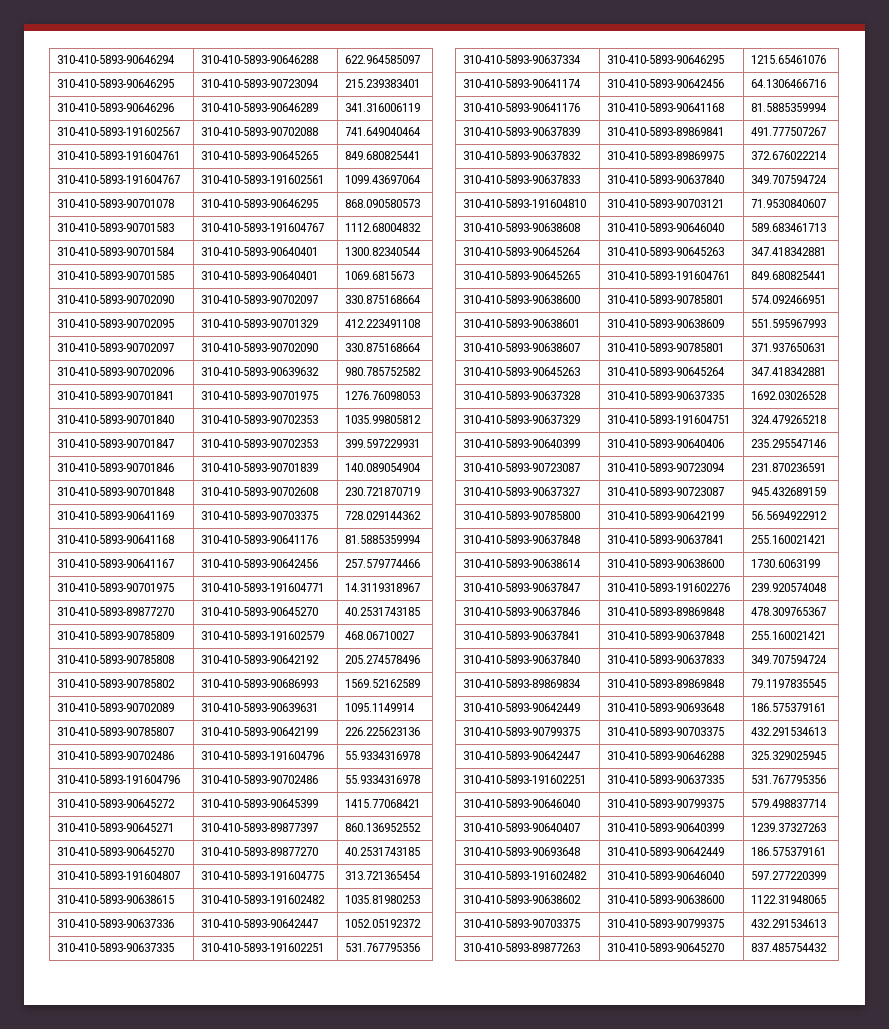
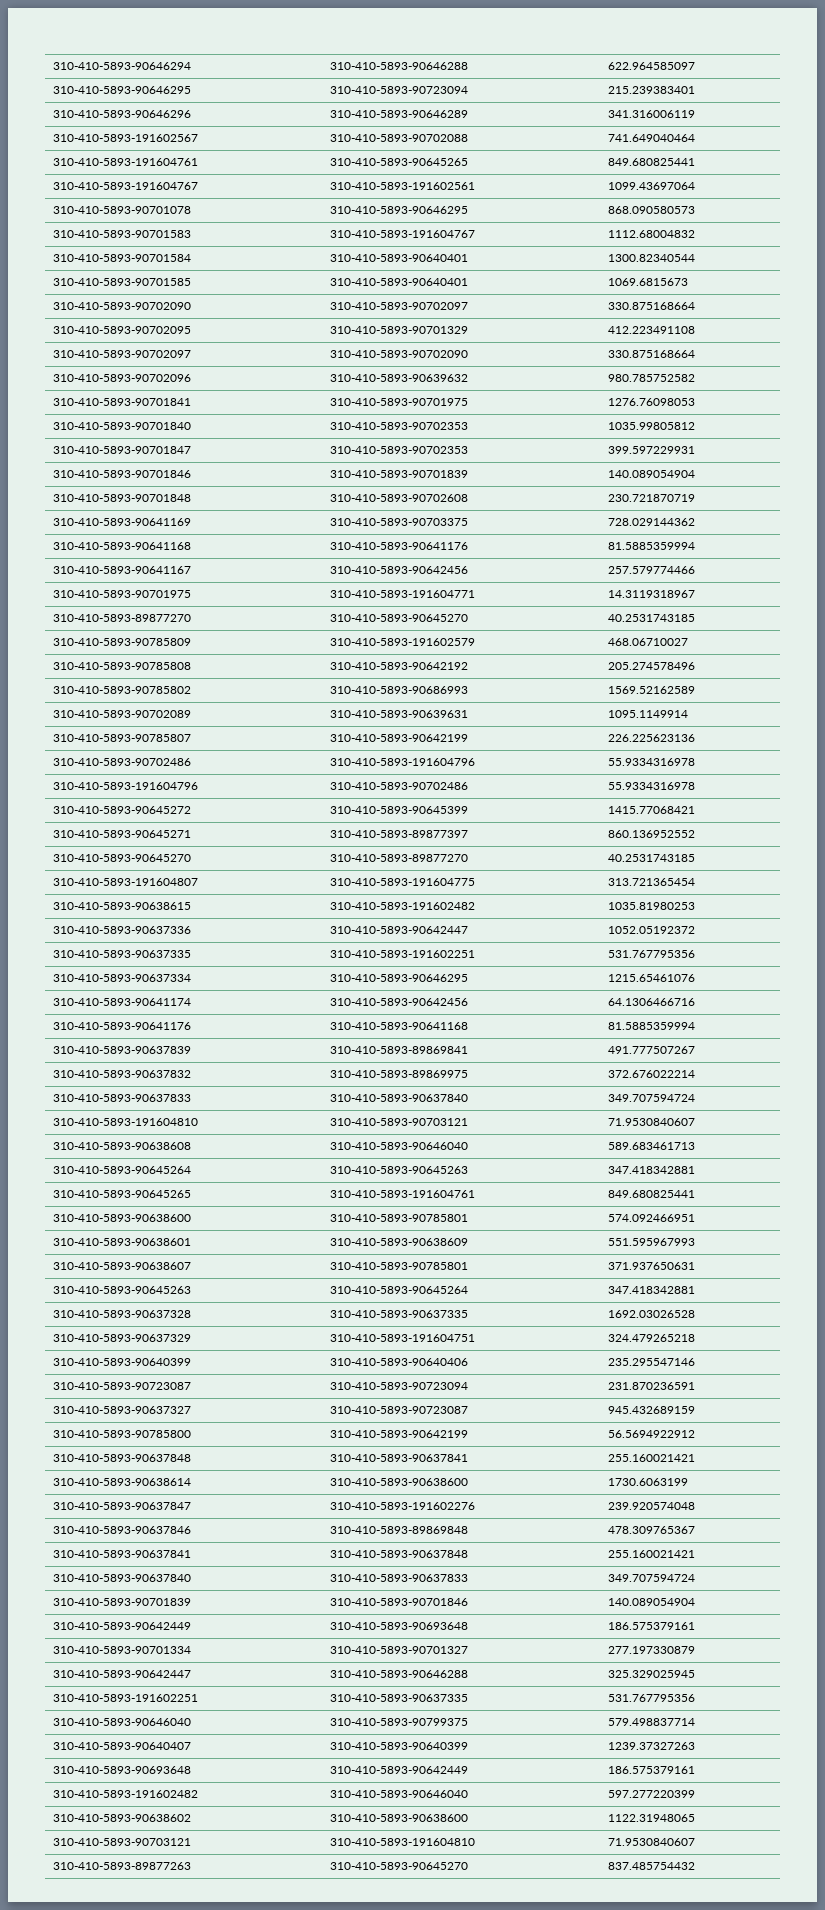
- 310-410-5893-89869834 | 310-410-5893-89869848 | 79.1197835545
+ 310-410-5893-90701839 | 310-410-5893-90701846 | 140.089054904
- 310-410-5893-90799375 | 310-410-5893-90703375 | 432.291534613
+ 310-410-5893-90701334 | 310-410-5893-90701327 | 277.197330879
- 310-410-5893-90703375 | 310-410-5893-90799375 | 432.291534613
+ 310-410-5893-90703121 | 310-410-5893-191604810 | 71.9530840607

